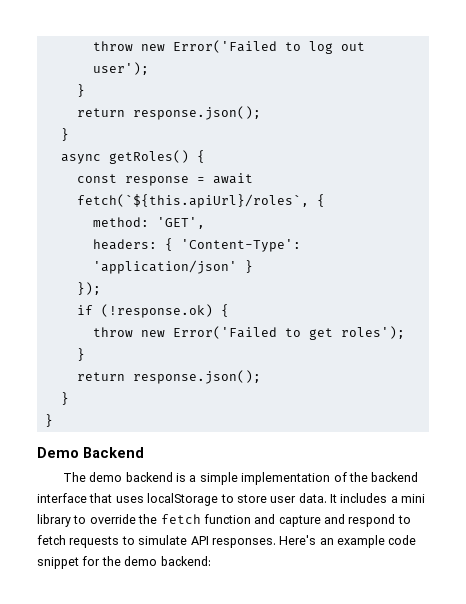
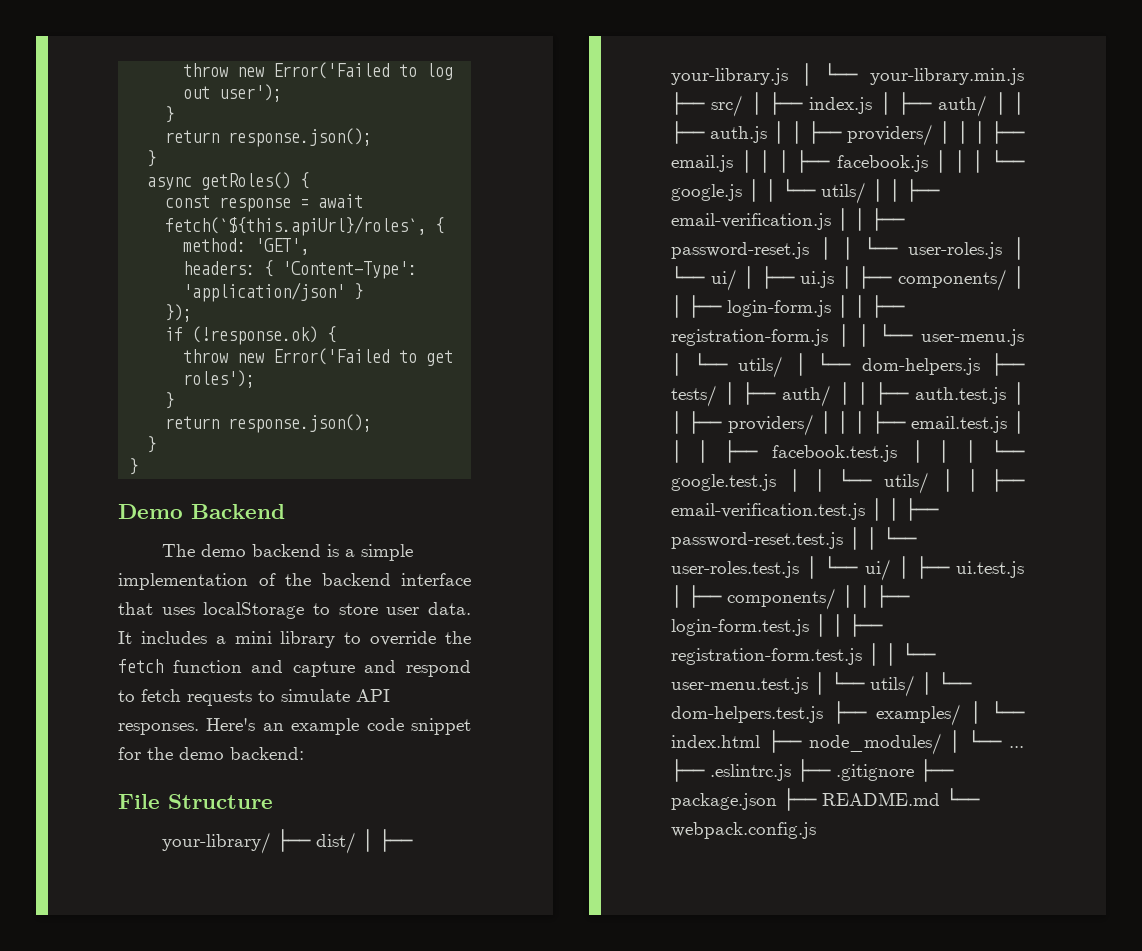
+ File Structure
+ your-library/ ├── dist/ │ ├── your-library.js │ └── your-library.min.js ├── src/ │ ├── index.js │ ├── auth/ │ │ ├── auth.js │ │ ├── providers/ │ │ │ ├── email.js │ │ │ ├── facebook.js │ │ │ └── google.js │ │ └── utils/ │ │ ├── email-verification.js │ │ ├── password-reset.js │ │ └── user-roles.js │ └── ui/ │ ├── ui.js │ ├── components/ │ │ ├── login-form.js │ │ ├── registration-form.js │ │ └── user-menu.js │ └── utils/ │ └── dom-helpers.js ├── tests/ │ ├── auth/ │ │ ├── auth.test.js │ │ ├── providers/ │ │ │ ├── email.test.js │ │ │ ├── facebook.test.js │ │ │ └── google.test.js │ │ └── utils/ │ │ ├── email-verification.test.js │ │ ├── password-reset.test.js │ │ └── user-roles.test.js │ └── ui/ │ ├── ui.test.js │ ├── components/ │ │ ├── login-form.test.js │ │ ├── registration-form.test.js │ │ └── user-menu.test.js │ └── utils/ │ └── dom-helpers.test.js ├── examples/ │ └── index.html ├── node_modules/ │ └── ... ├── .eslintrc.js ├── .gitignore ├── package.json ├── README.md └── webpack.config.js

